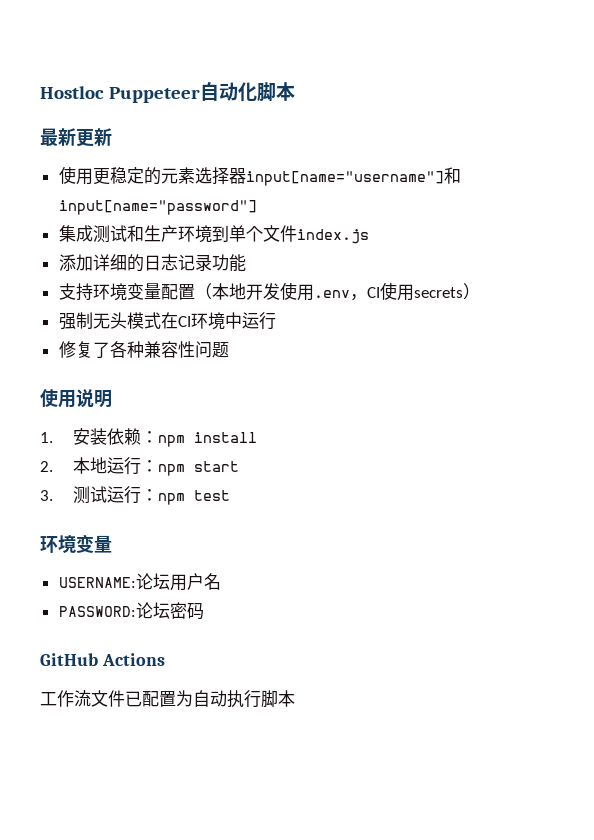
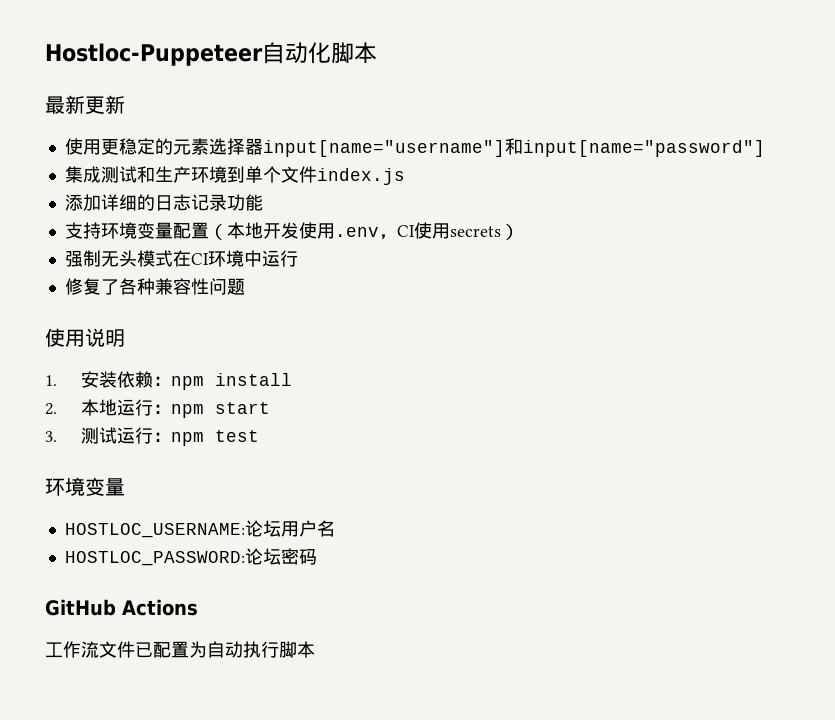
- Hostloc Puppeteer自动化脚本
+ Hostloc-Puppeteer自动化脚本
- USERNAME:论坛用户名
+ HOSTLOC_USERNAME:论坛用户名
- PASSWORD:论坛密码
+ HOSTLOC_PASSWORD:论坛密码

